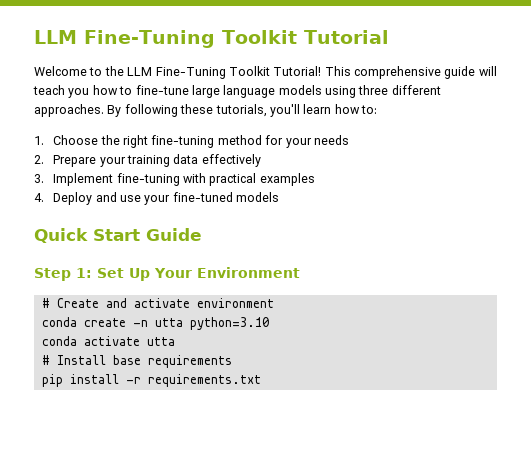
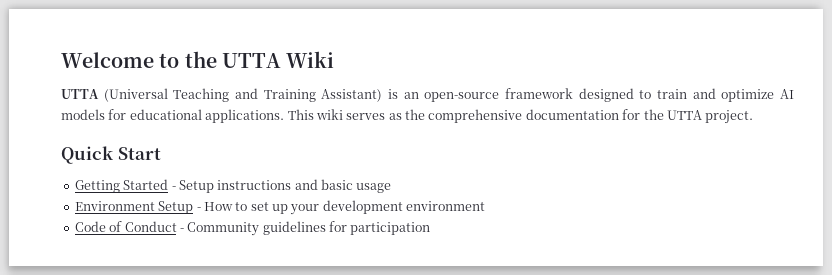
- LLM Fine-Tuning Toolkit Tutorial
- Welcome to the LLM Fine-Tuning Toolkit Tutorial! This comprehensive guide will teach you how to fine-tune large language models using three different approaches. By following these tutorials, you'll learn how to:
- 1. Choose the right fine-tuning method for your needs
- 2. Prepare your training data effectively
- 3. Implement fine-tuning with practical examples
- 4. Deploy and use your fine-tuned models
- Quick Start Guide
- Step 1: Set Up Your Environment
- # Create and activate environment
- conda create -n utta python=3.10
- conda activate utta
- # Install base requirements
- pip install -r requirements.txt
+ Welcome to the UTTA Wiki
+ UTTA (Universal Teaching and Training Assistant) is an open-source framework designed to train and optimize AI models for educational applications. This wiki serves as the comprehensive documentation for the UTTA project.
+ Quick Start
+ Getting Started - Setup instructions and basic usage
+ Environment Setup - How to set up your development environment
+ Code of Conduct - Community guidelines for participation

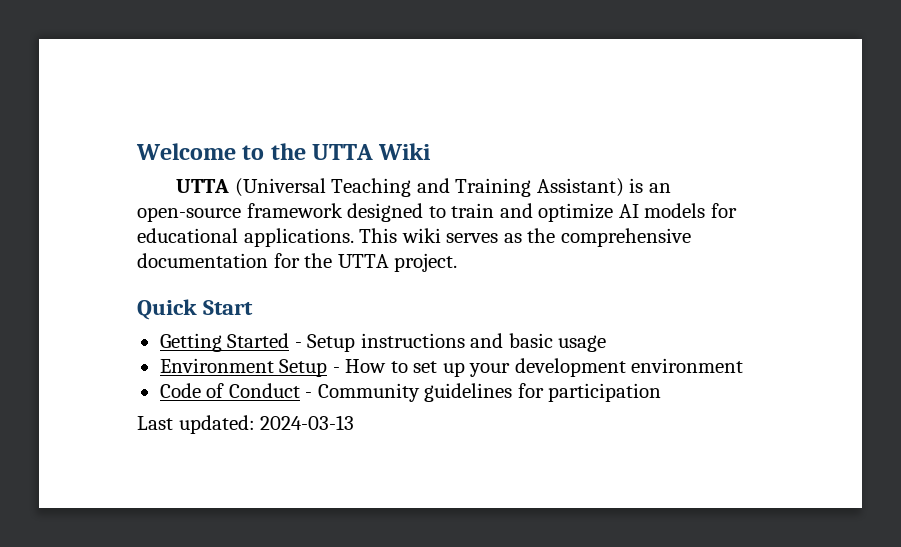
+ Last updated: 2024-03-13

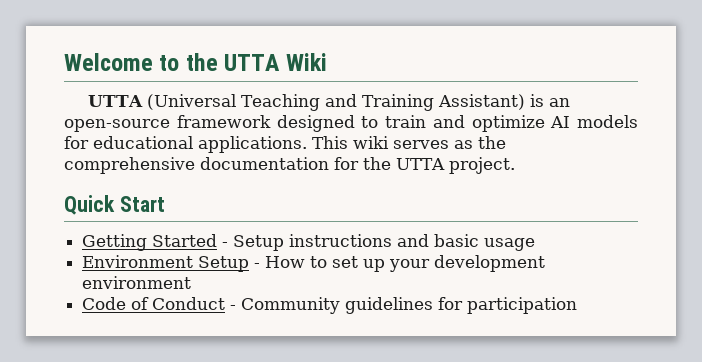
- Last updated: 2024-03-13

